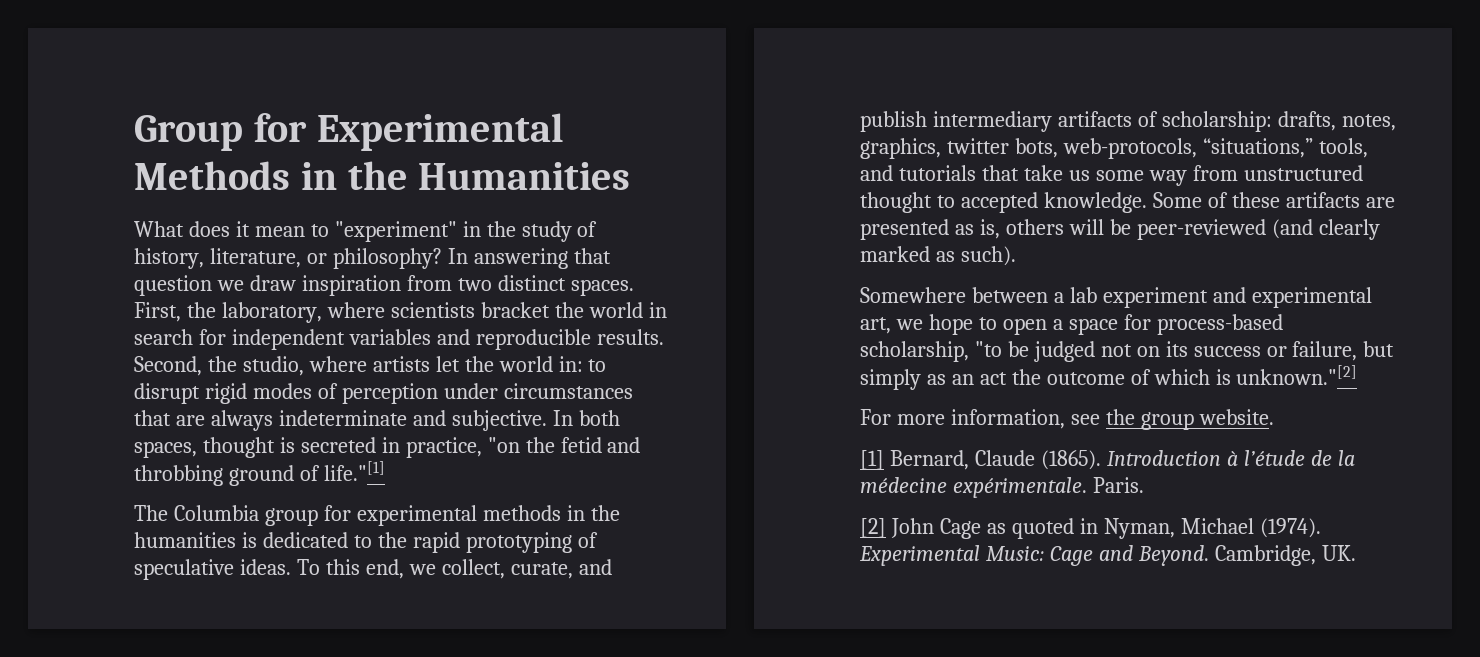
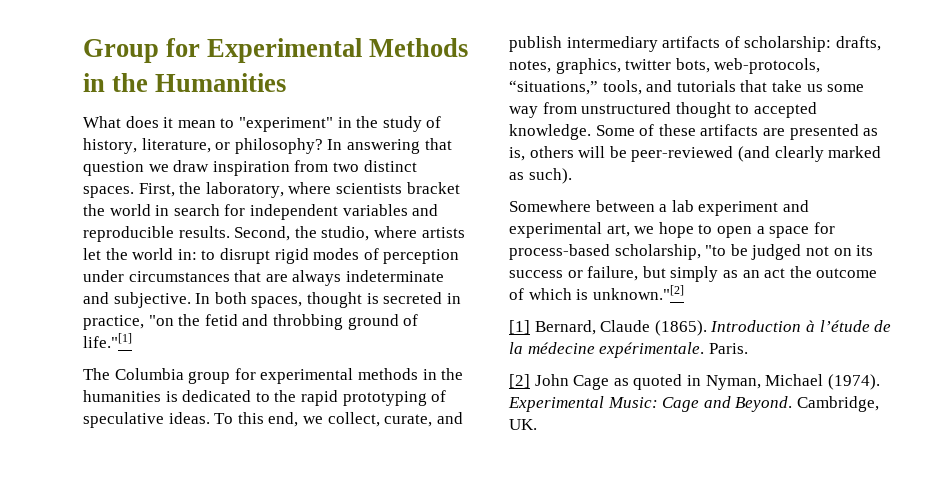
- For more information, see the group website.

